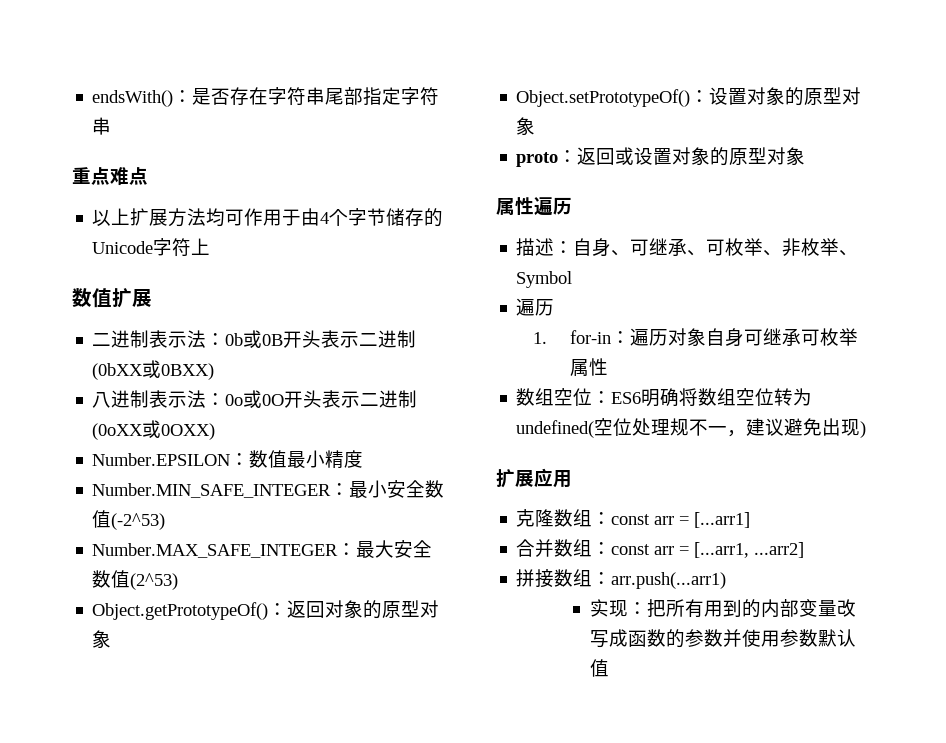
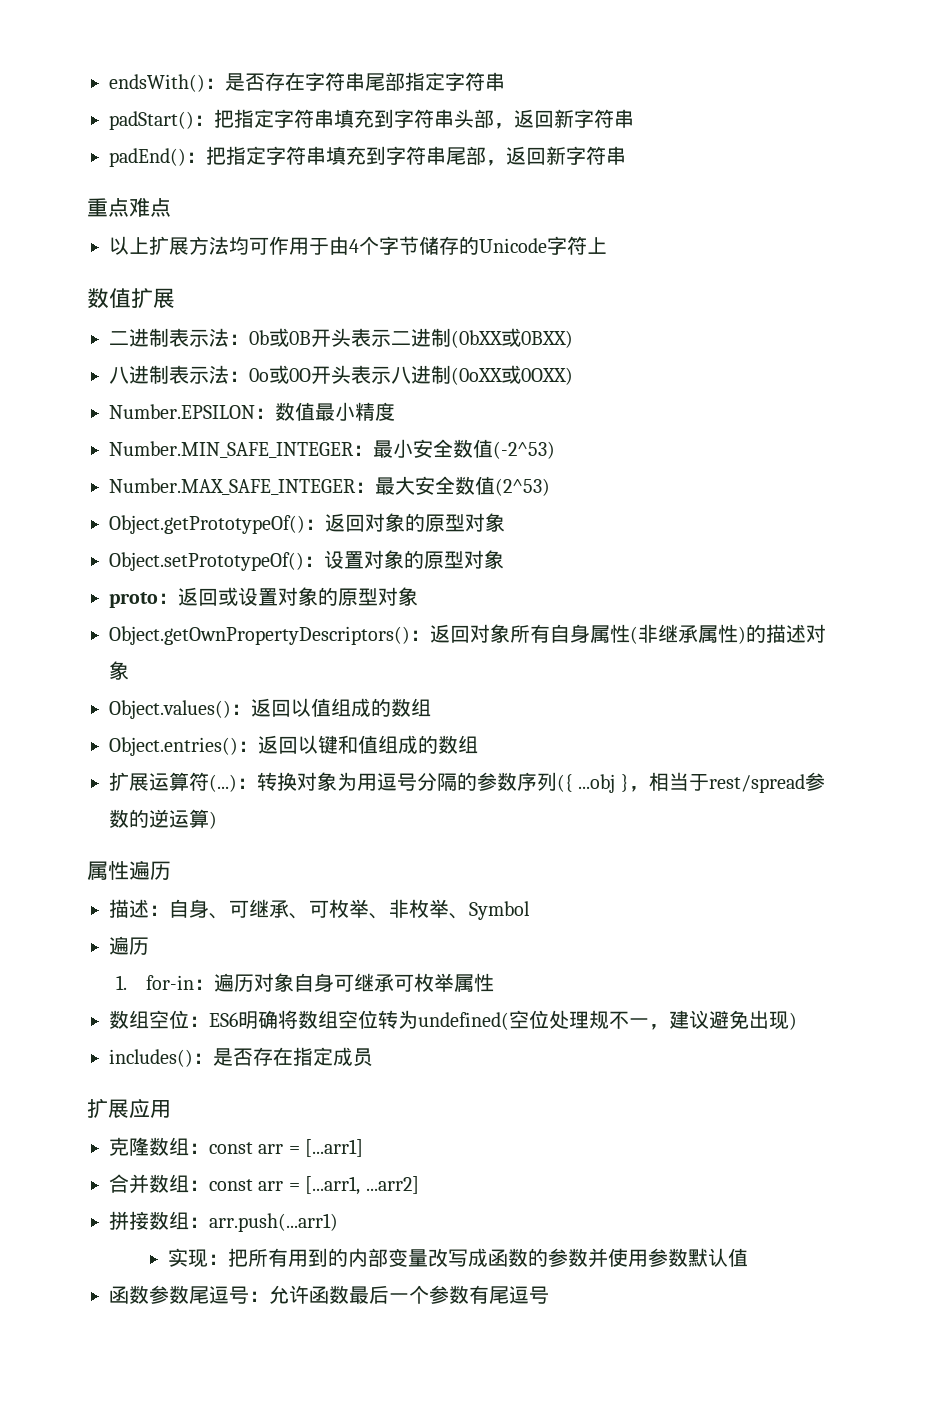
+ padStart()：把指定字符串填充到字符串头部，返回新字符串
+ padEnd()：把指定字符串填充到字符串尾部，返回新字符串
- 八进制表示法：0o或0O开头表示二进制(0oXX或0OXX)
+ 八进制表示法：0o或0O开头表示八进制(0oXX或0OXX)
+ Object.getOwnPropertyDescriptors()：返回对象所有自身属性(非继承属性)的描述对象
+ Object.values()：返回以值组成的数组
+ Object.entries()：返回以键和值组成的数组
+ 扩展运算符(...)：转换对象为用逗号分隔的参数序列({ ...obj }，相当于rest/spread参数的逆运算)
+ includes()：是否存在指定成员
+ 函数参数尾逗号：允许函数最后一个参数有尾逗号

